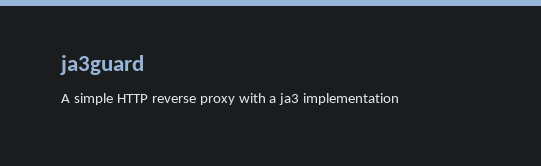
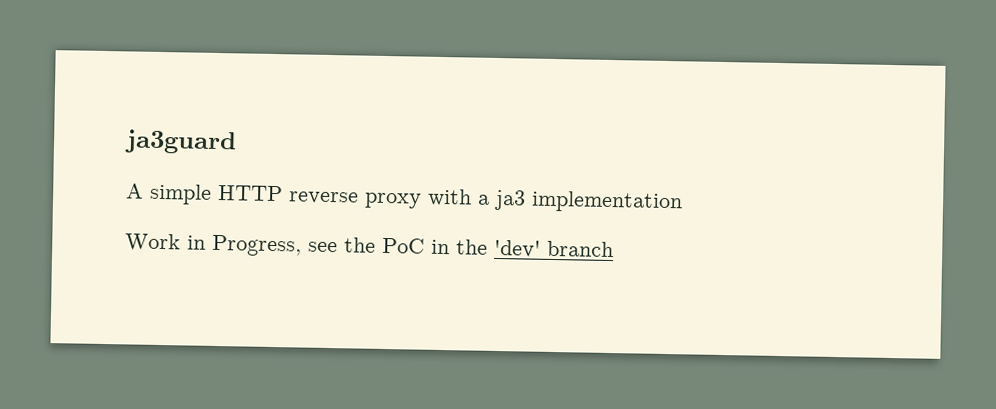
+ Work in Progress, see the PoC in the 'dev' branch

